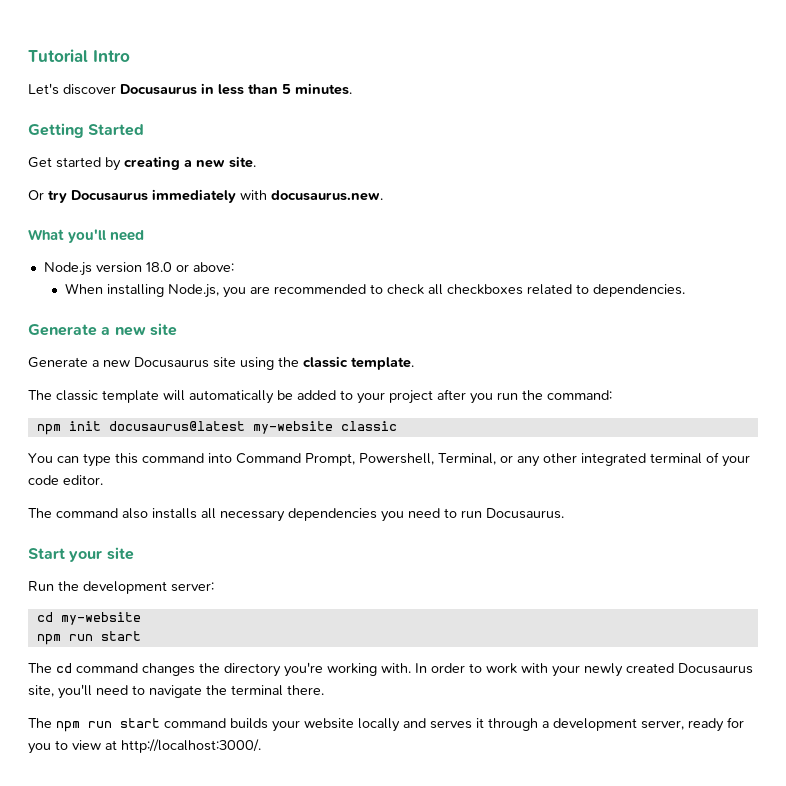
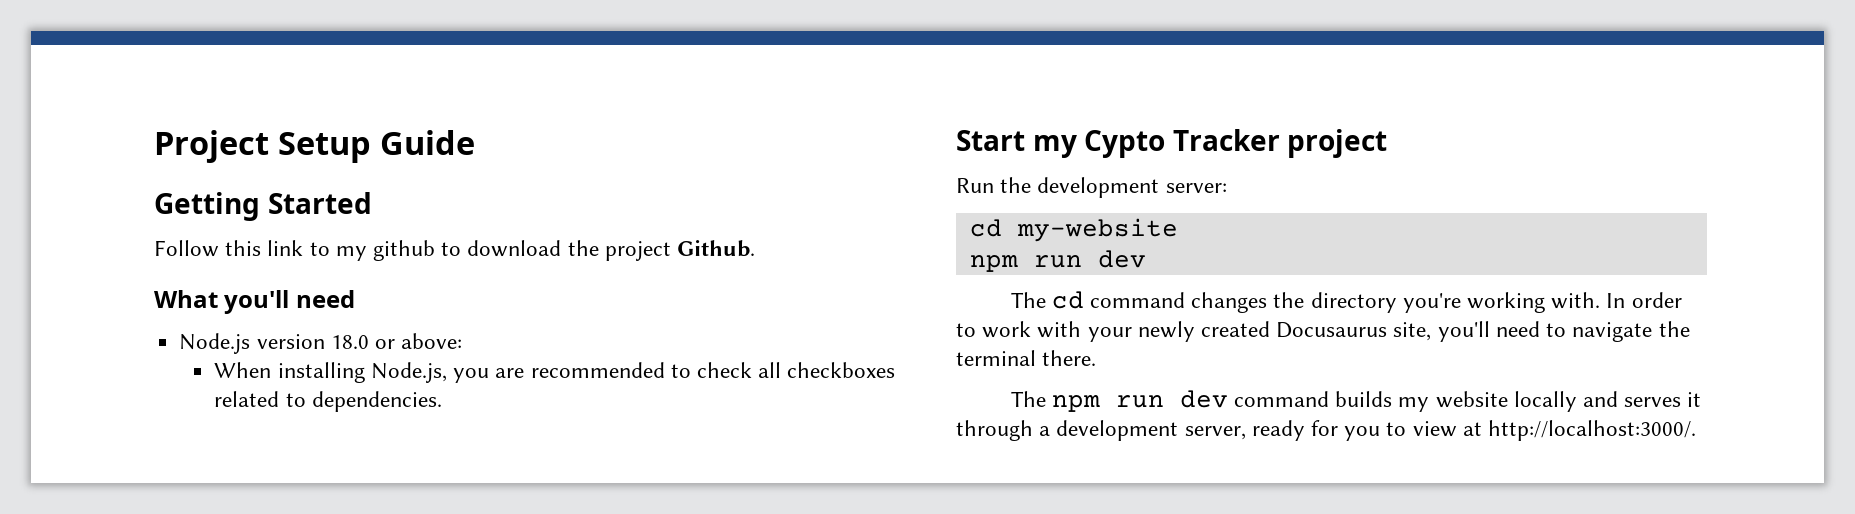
- Tutorial Intro
- Let's discover Docusaurus in less than 5 minutes.
+ Project Setup Guide
  Getting Started
- Get started by creating a new site.
- Or try Docusaurus immediately with docusaurus.new.
+ Follow this link to my github to download the project Github.
- Generate a new site
- Generate a new Docusaurus site using the classic template.
- The classic template will automatically be added to your project after you run the command:
- npm init docusaurus@latest my-website classic
- You can type this command into Command Prompt, Powershell, Terminal, or any other integrated terminal of your code editor.
- The command also installs all necessary dependencies you need to run Docusaurus.
- Start your site
+ Start my Cypto Tracker project
  cd my-website
- npm run start
+ npm run dev
- The npm run start command builds your website locally and serves it through a development server, ready for you to view at http://localhost:3000/.
+ The npm run dev command builds my website locally and serves it through a development server, ready for you to view at http://localhost:3000/.

